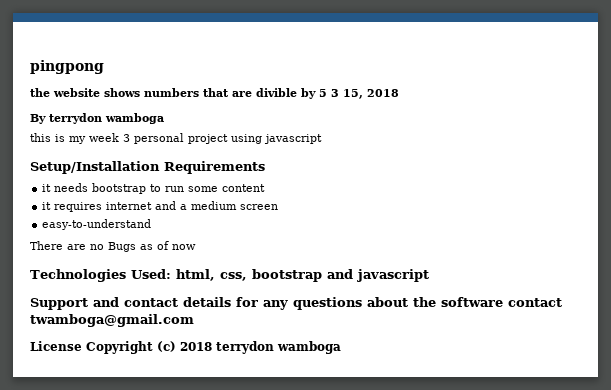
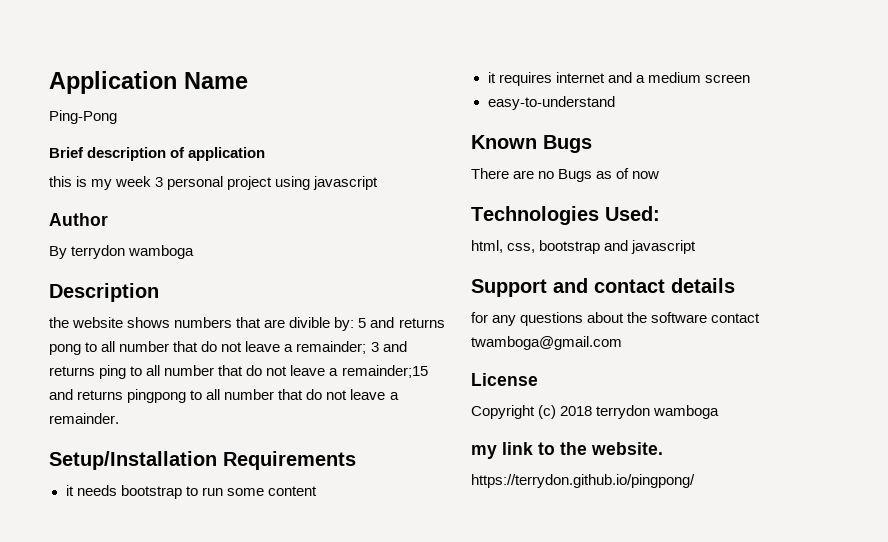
- pingpong
- the website shows numbers that are divible by 5 3 15, 2018
- By terrydon wamboga
+ Application Name
+ Ping-Pong
+ Brief description of application
+ Author
+ By terrydon wamboga
+ Description
+ the website shows numbers that are divible by: 5 and returns pong to all number that do not leave a remainder; 3 and returns ping to all number that do not leave a remainder;15 and returns pingpong to all number that do not leave a remainder.
+ Known Bugs
- Technologies Used: html, css, bootstrap and javascript
+ Technologies Used:
+ html, css, bootstrap and javascript
- Support and contact details for any questions about the software contact twamboga@gmail.com
+ Support and contact details
+ for any questions about the software contact twamboga@gmail.com
- License Copyright (c) 2018 terrydon wamboga
+ License
+ Copyright (c) 2018 terrydon wamboga
+ my link to the website.
+ https://terrydon.github.io/pingpong/

